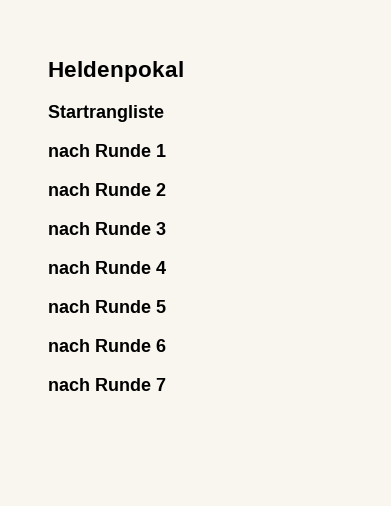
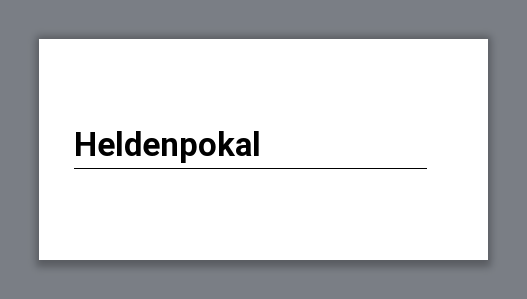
- Startrangliste
- nach Runde 1
- nach Runde 2
- nach Runde 3
- nach Runde 4
- nach Runde 5
- nach Runde 6
- nach Runde 7

